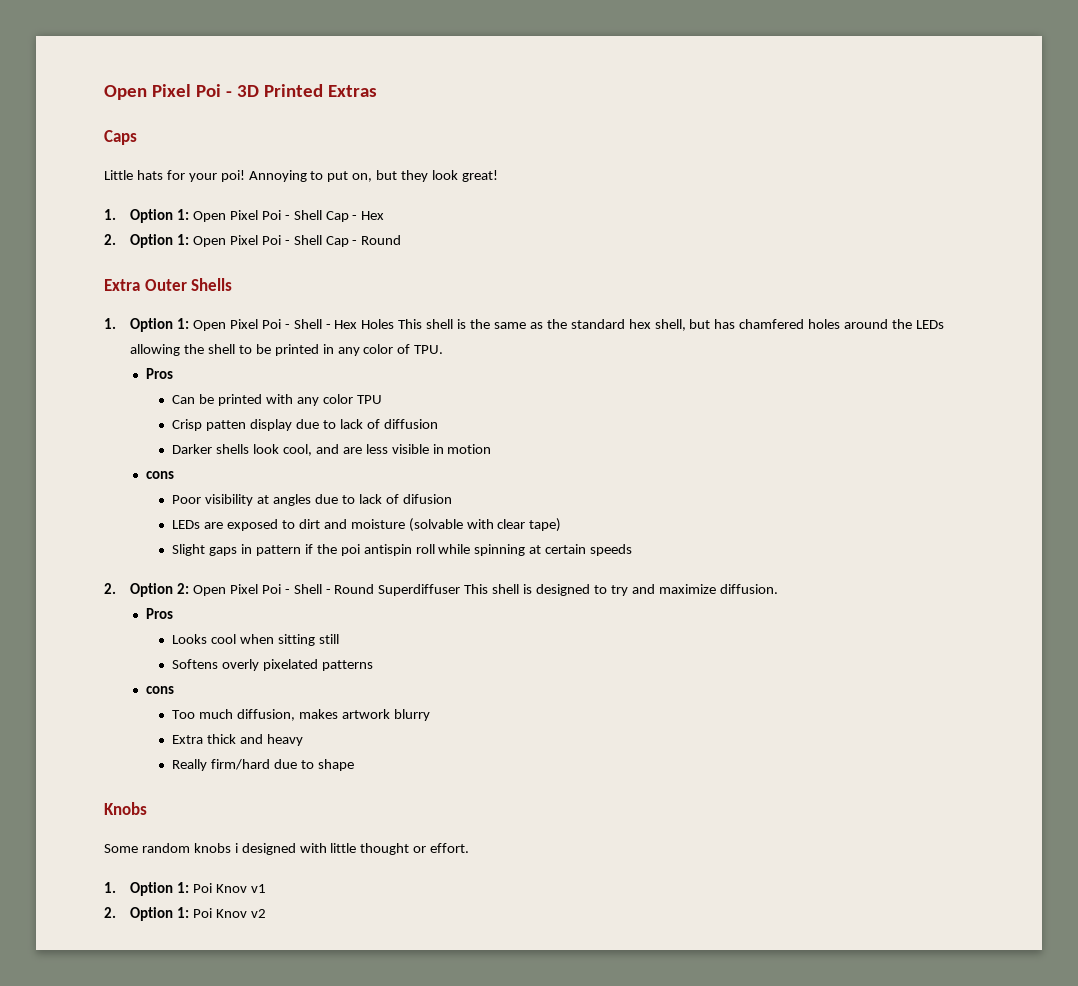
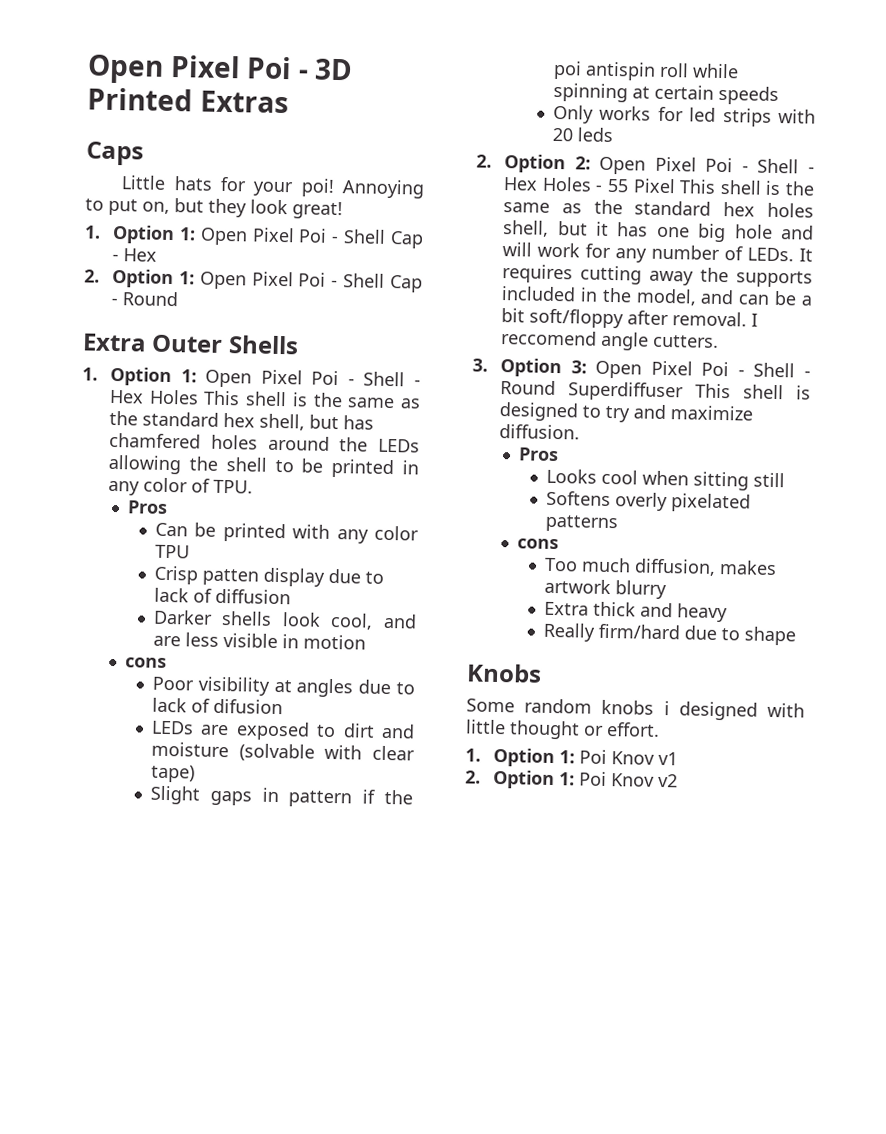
+ Only works for led strips with 20 leds
- 2. Option 2: Open Pixel Poi - Shell - Round Superdiffuser This shell is designed to try and maximize diffusion.
+ 2. Option 2: Open Pixel Poi - Shell - Hex Holes - 55 Pixel This shell is the same as the standard hex holes shell, but it has one big hole and will work for any number of LEDs. It requires cutting away the supports included in the model, and can be a bit soft/floppy after removal. I reccomend angle cutters.
+ 3. Option 3: Open Pixel Poi - Shell - Round Superdiffuser This shell is designed to try and maximize diffusion.

